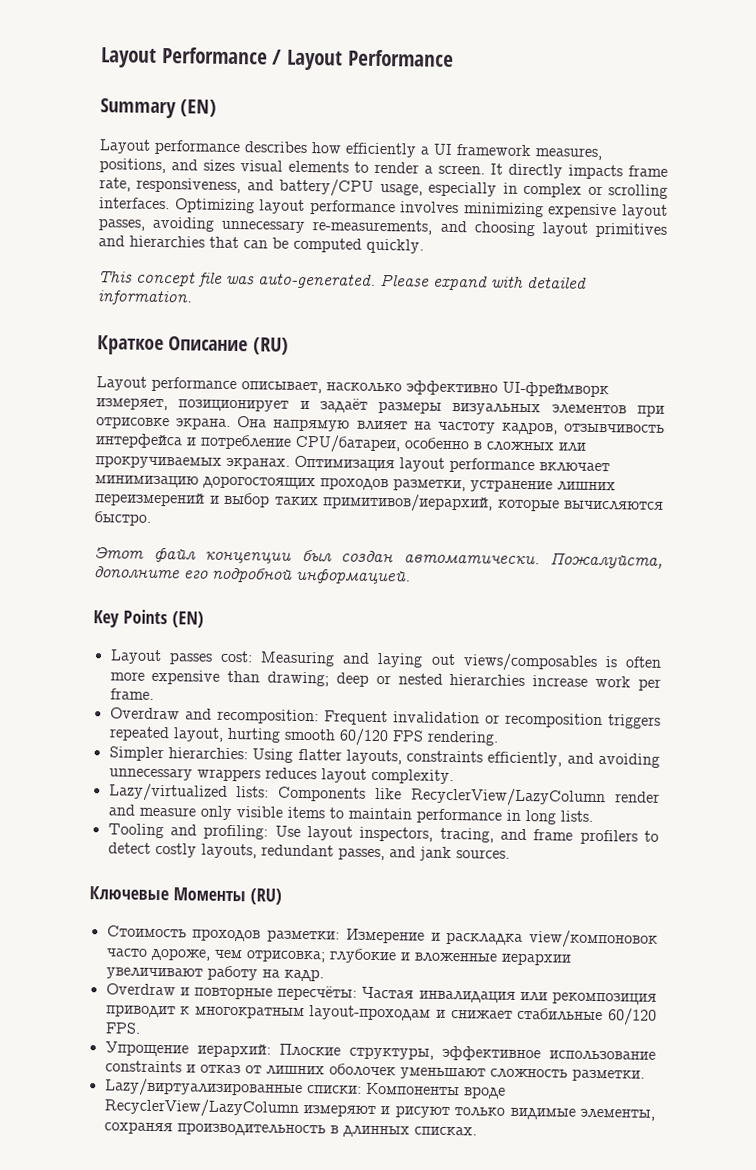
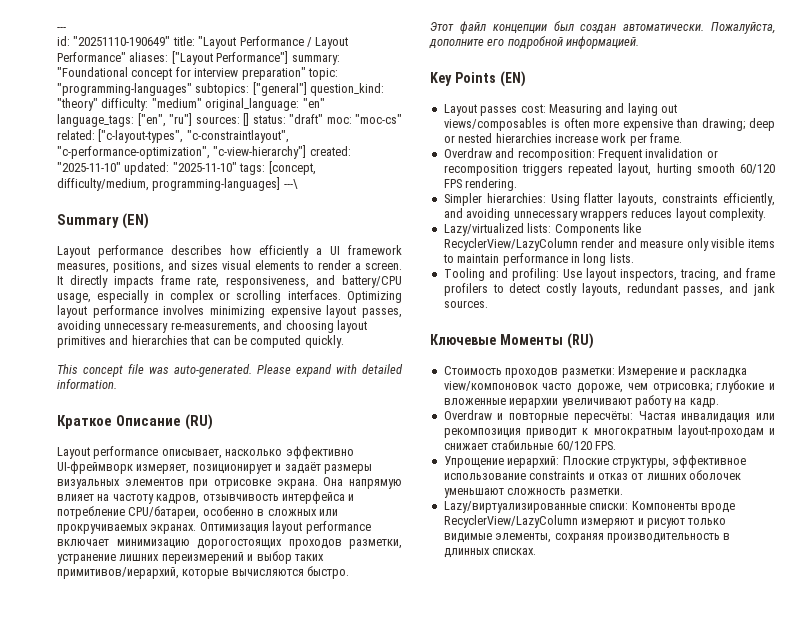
- Layout Performance / Layout Performance
+ ---
+ id: "20251110-190649" title: "Layout Performance / Layout Performance" aliases: ["Layout Performance"] summary: "Foundational concept for interview preparation" topic: "programming-languages" subtopics: ["general"] question_kind: "theory" difficulty: "medium" original_language: "en" language_tags: ["en", "ru"] sources: [] status: "draft" moc: "moc-cs" related: ["c-layout-types", "c-constraintlayout", "c-performance-optimization", "c-view-hierarchy"] created: "2025-11-10" updated: "2025-11-10" tags: [concept, difficulty/medium, programming-languages] ---\

